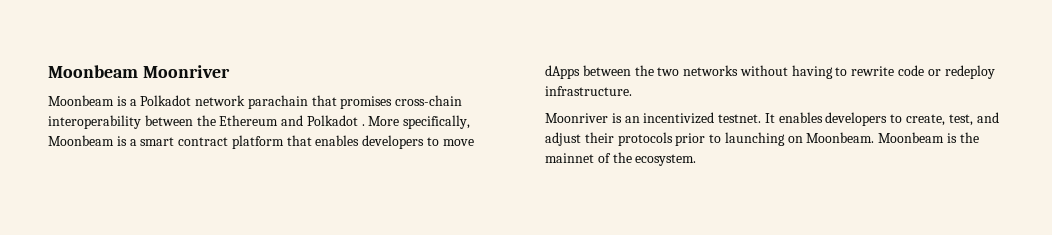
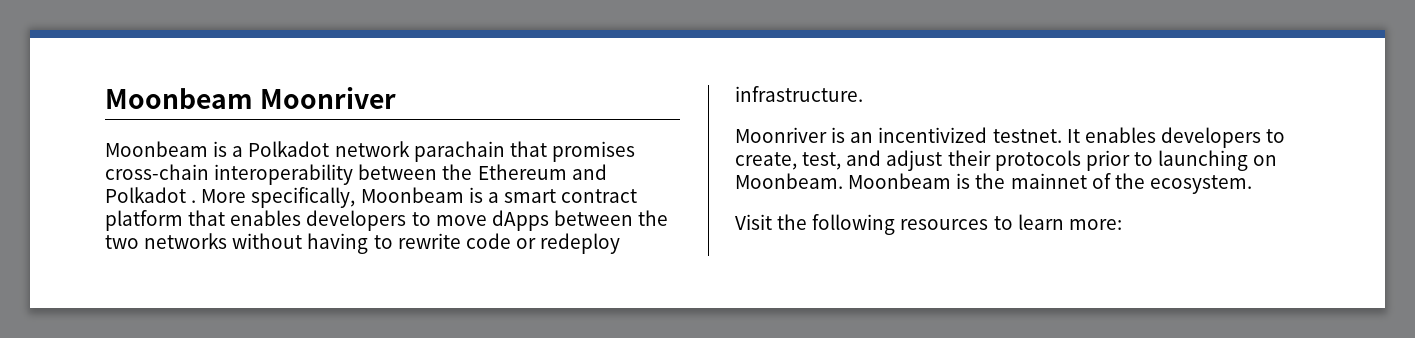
+ Visit the following resources to learn more:

